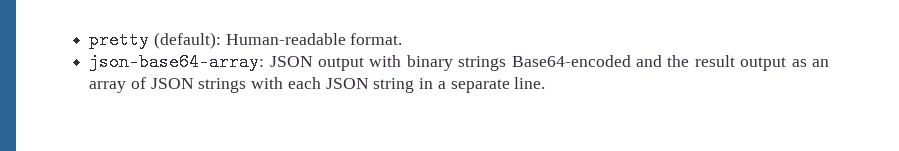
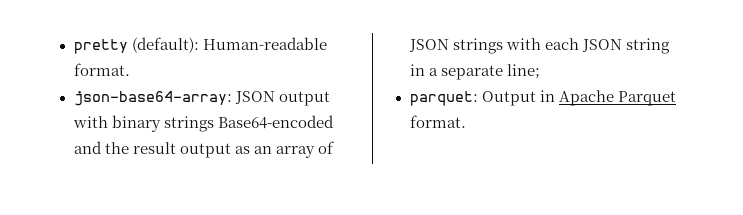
- json-base64-array: JSON output with binary strings Base64-encoded and the result output as an array of JSON strings with each JSON string in a separate line.
+ json-base64-array: JSON output with binary strings Base64-encoded and the result output as an array of JSON strings with each JSON string in a separate line;
+ parquet: Output in Apache Parquet format.

